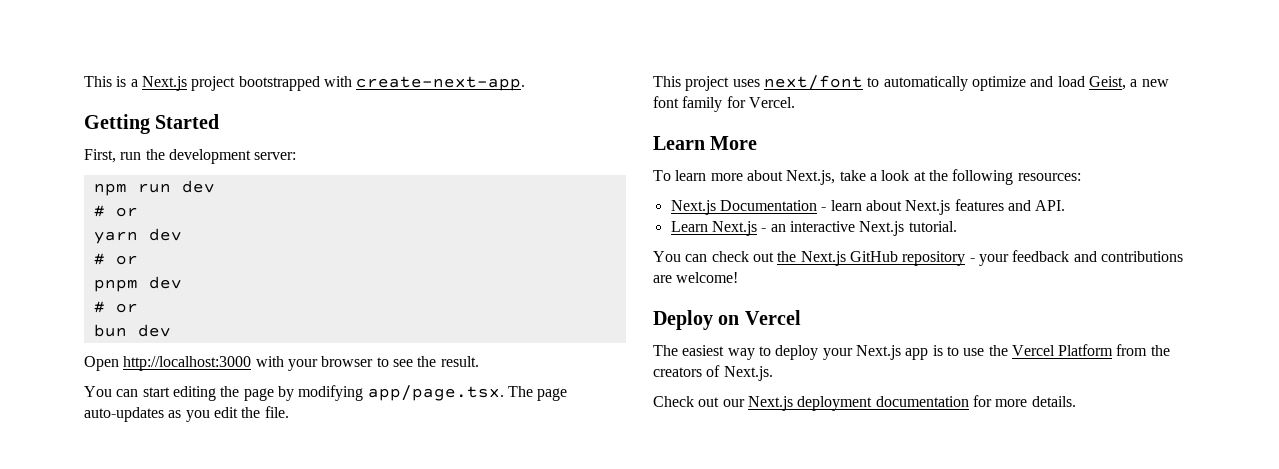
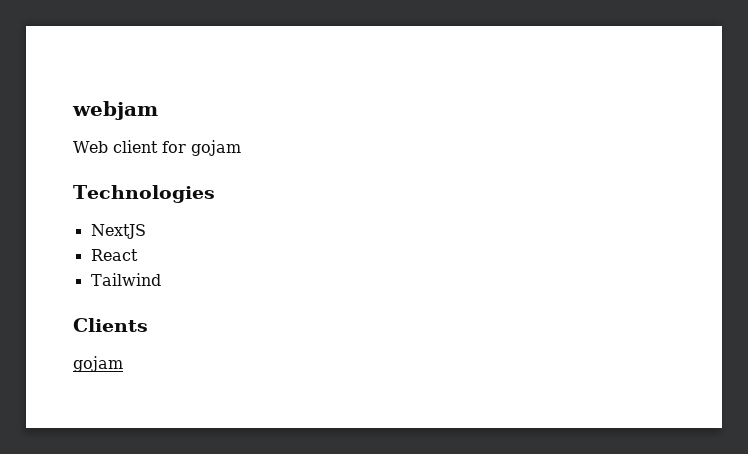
- This is a Next.js project bootstrapped with create-next-app.
- Getting Started
- First, run the development server:
- npm run dev
- # or
- yarn dev
- # or
- pnpm dev
- # or
- bun dev
- Open http://localhost:3000 with your browser to see the result.
- You can start editing the page by modifying app/page.tsx. The page auto-updates as you edit the file.
- This project uses next/font to automatically optimize and load Geist, a new font family for Vercel.
- Learn More
- To learn more about Next.js, take a look at the following resources:
- Next.js Documentation - learn about Next.js features and API.
- Learn Next.js - an interactive Next.js tutorial.
- You can check out the Next.js GitHub repository - your feedback and contributions are welcome!
- Deploy on Vercel
- The easiest way to deploy your Next.js app is to use the Vercel Platform from the creators of Next.js.
- Check out our Next.js deployment documentation for more details.
+ webjam
+ Web client for gojam
+ Technologies
+ NextJS
+ React
+ Tailwind
+ Clients
+ gojam

